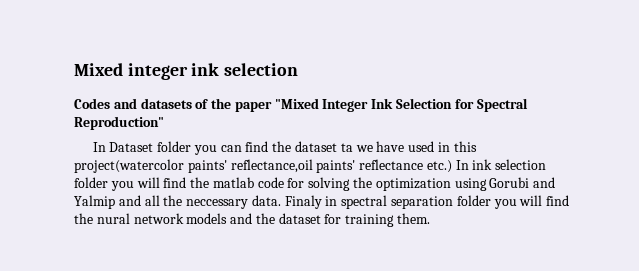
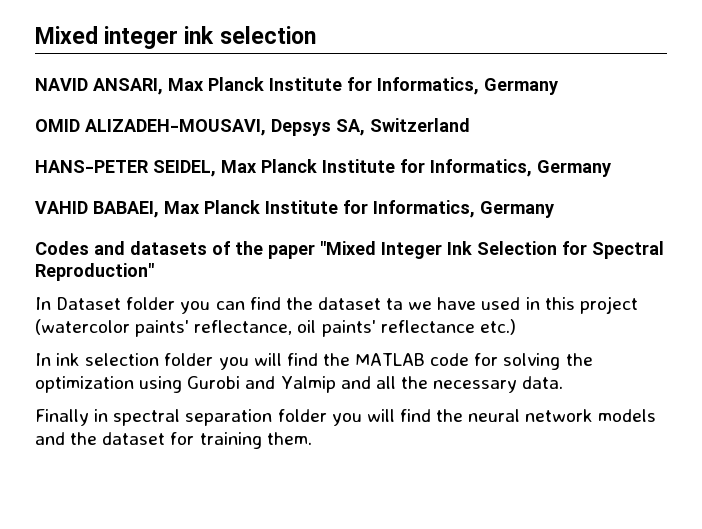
+ NAVID ANSARI, Max Planck Institute for Informatics, Germany
+ OMID ALIZADEH-MOUSAVI, Depsys SA, Switzerland
+ HANS-PETER SEIDEL, Max Planck Institute for Informatics, Germany
+ VAHID BABAEI, Max Planck Institute for Informatics, Germany
- In Dataset folder you can find the dataset ta we have used in this project(watercolor paints' reflectance,oil paints' reflectance etc.) In ink selection folder you will find the matlab code for solving the optimization using Gorubi and Yalmip and all the neccessary data. Finaly in spectral separation folder you will find the nural network models and the dataset for training them.
+ In Dataset folder you can find the dataset ta we have used in this project (watercolor paints' reflectance, oil paints' reflectance etc.)
+ In ink selection folder you will find the MATLAB code for solving the optimization using Gurobi and Yalmip and all the necessary data.
+ Finally in spectral separation folder you will find the neural network models and the dataset for training them.

